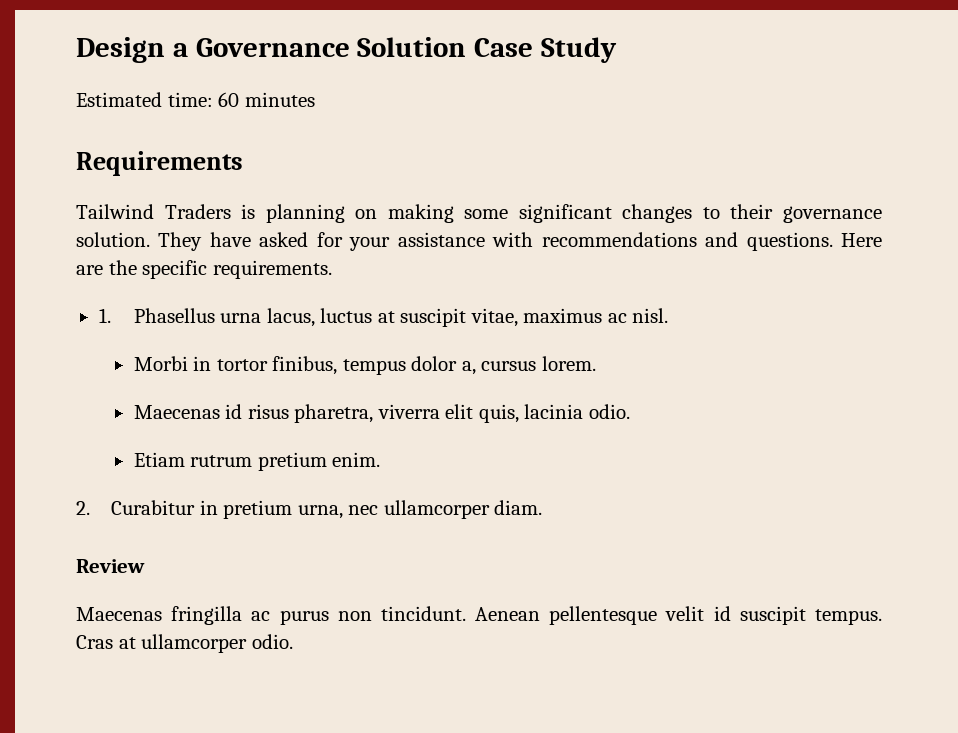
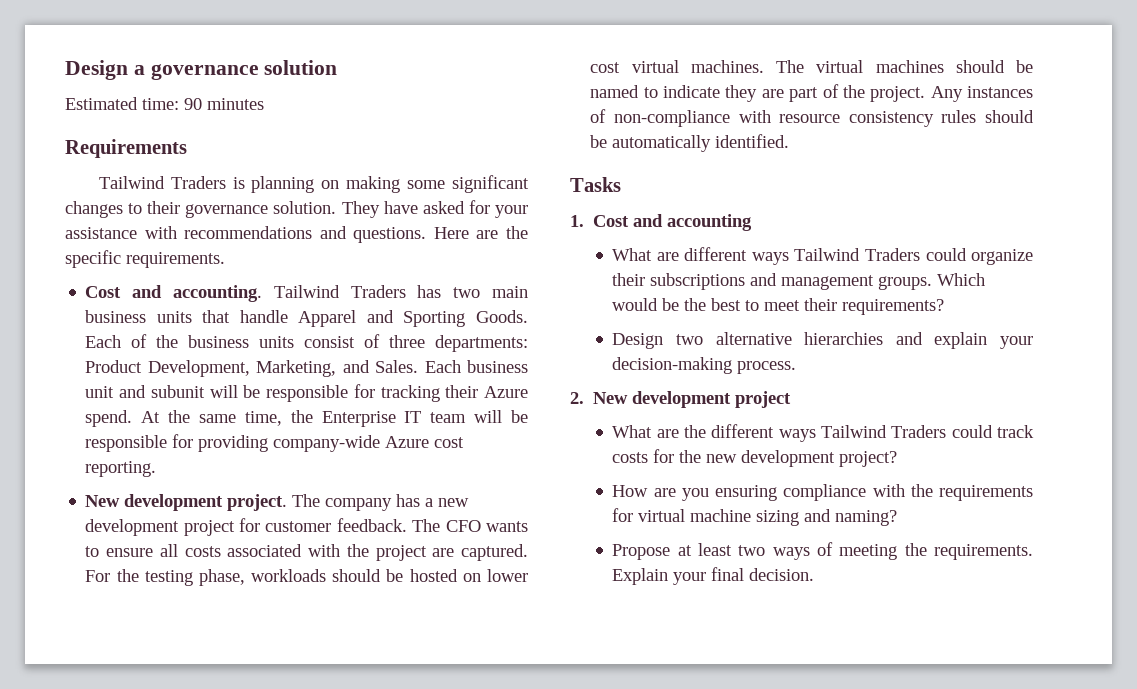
- Design a Governance Solution Case Study
+ Design a governance solution
- Estimated time: 60 minutes
+ Estimated time: 90 minutes
- 1. Phasellus urna lacus, luctus at suscipit vitae, maximus ac nisl.
- Morbi in tortor finibus, tempus dolor a, cursus lorem.
- Maecenas id risus pharetra, viverra elit quis, lacinia odio.
- Etiam rutrum pretium enim.
- 2. Curabitur in pretium urna, nec ullamcorper diam.
- Review
- Maecenas fringilla ac purus non tincidunt. Aenean pellentesque velit id suscipit tempus. Cras at ullamcorper odio.
+ Cost and accounting. Tailwind Traders has two main business units that handle Apparel and Sporting Goods. Each of the business units consist of three departments: Product Development, Marketing, and Sales. Each business unit and subunit will be responsible for tracking their Azure spend. At the same time, the Enterprise IT team will be responsible for providing company-wide Azure cost reporting.
+ New development project. The company has a new development project for customer feedback. The CFO wants to ensure all costs associated with the project are captured. For the testing phase, workloads should be hosted on lower cost virtual machines. The virtual machines should be named to indicate they are part of the project. Any instances of non-compliance with resource consistency rules should be automatically identified.
+ Tasks
+ 1. Cost and accounting
+ What are different ways Tailwind Traders could organize their subscriptions and management groups. Which would be the best to meet their requirements?
+ Design two alternative hierarchies and explain your decision-making process.
+ 2. New development project
+ What are the different ways Tailwind Traders could track costs for the new development project?
+ How are you ensuring compliance with the requirements for virtual machine sizing and naming?
+ Propose at least two ways of meeting the requirements. Explain your final decision.

